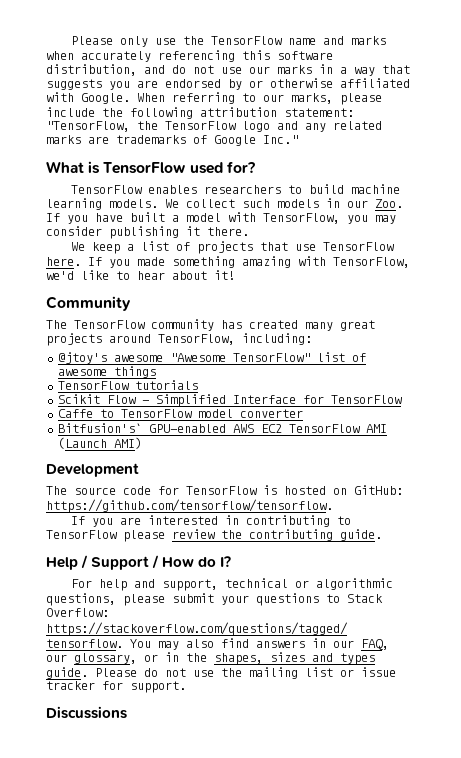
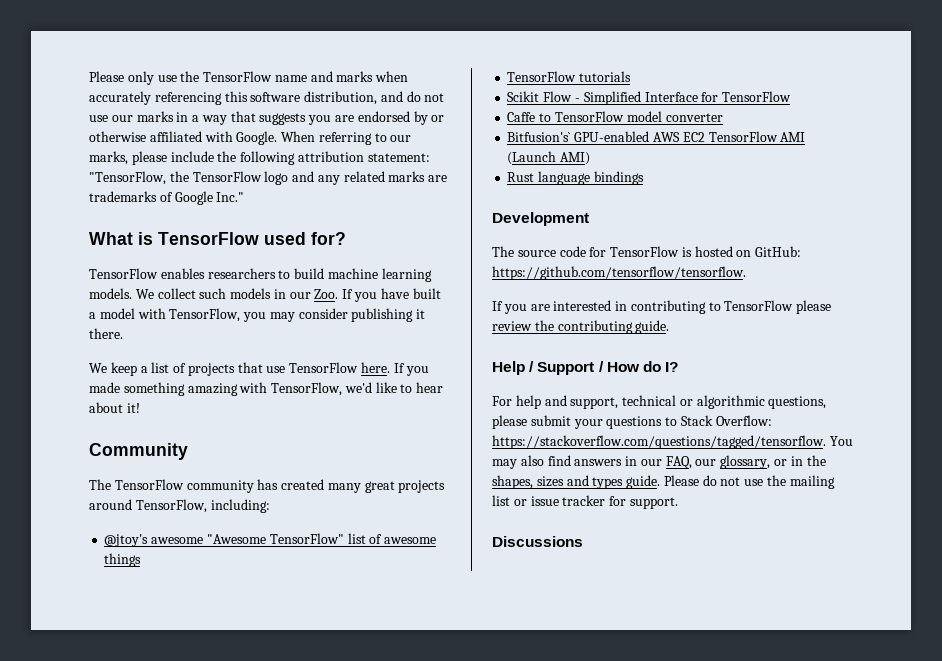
+ Rust language bindings

